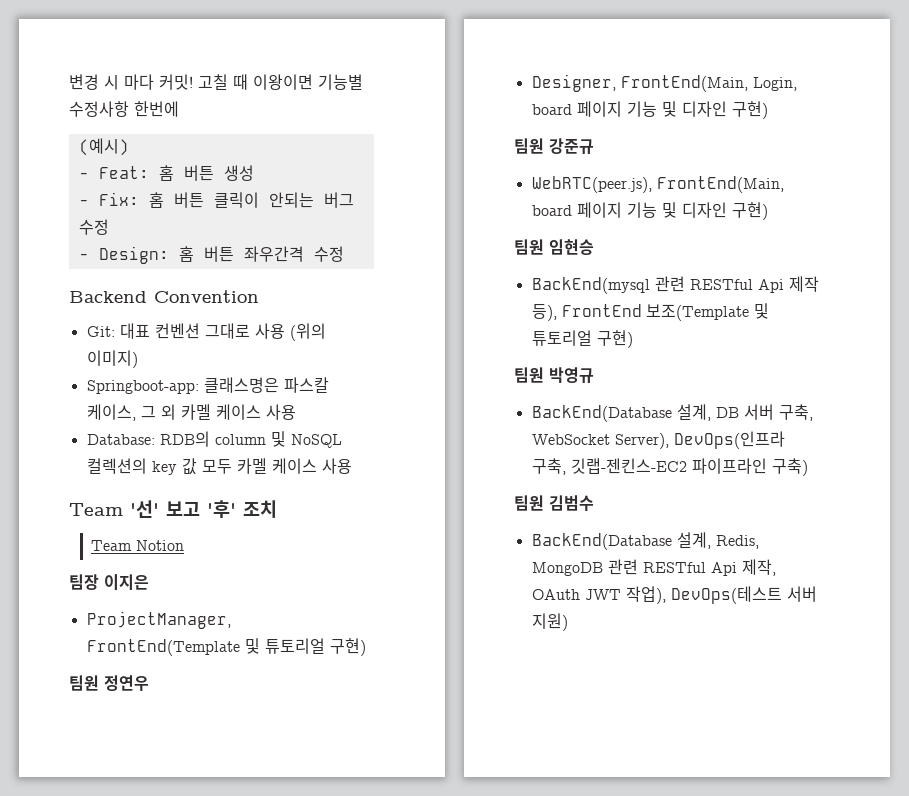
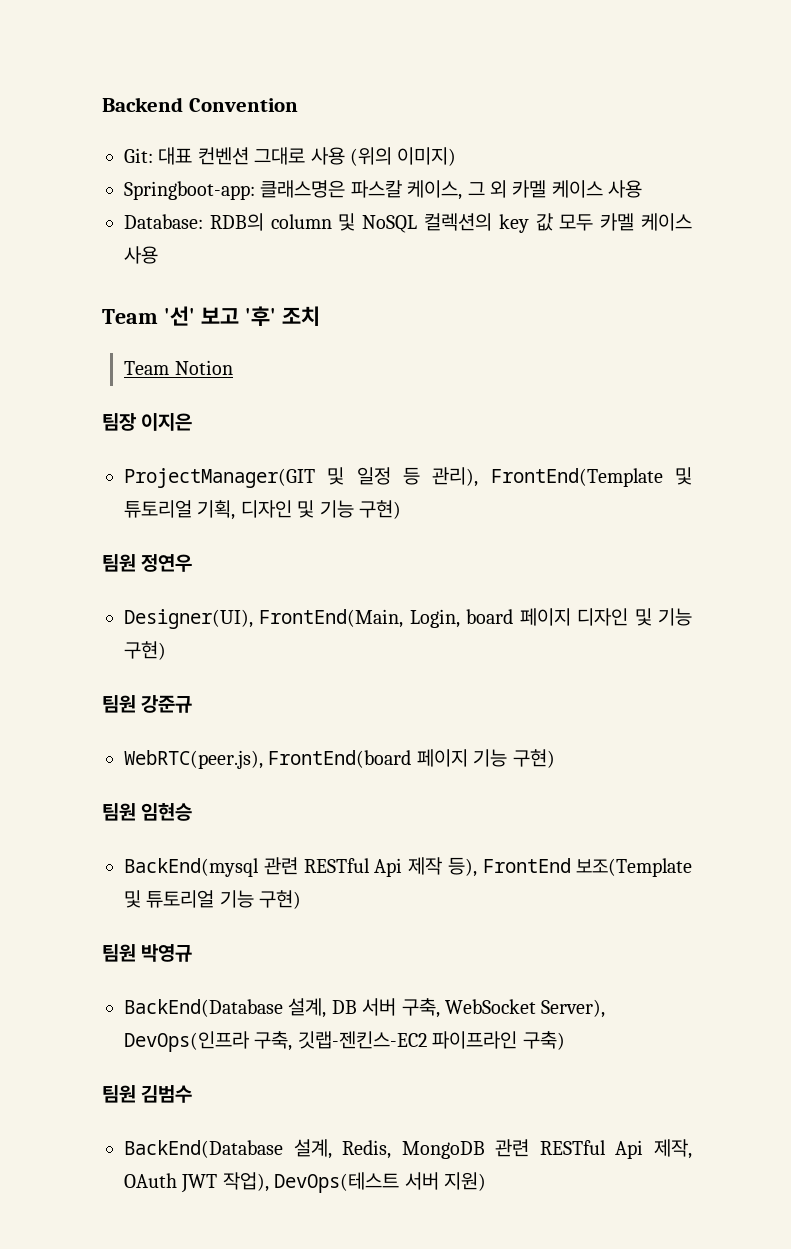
- 변경 시 마다 커밋! 고칠 때 이왕이면 기능별 수정사항 한번에
- (예시)
- - Feat: 홈 버튼 생성
- - Fix: 홈 버튼 클릭이 안되는 버그 수정
- - Design: 홈 버튼 좌우간격 수정
- ProjectManager, FrontEnd(Template 및 튜토리얼 구현)
+ ProjectManager(GIT 및 일정 등 관리), FrontEnd(Template 및 튜토리얼 기획, 디자인 및 기능 구현)
- Designer, FrontEnd(Main, Login, board 페이지 기능 및 디자인 구현)
+ Designer(UI), FrontEnd(Main, Login, board 페이지 디자인 및 기능 구현)
- WebRTC(peer.js), FrontEnd(Main, board 페이지 기능 및 디자인 구현)
+ WebRTC(peer.js), FrontEnd(board 페이지 기능 구현)
- BackEnd(mysql 관련 RESTful Api 제작 등), FrontEnd 보조(Template 및 튜토리얼 구현)
+ BackEnd(mysql 관련 RESTful Api 제작 등), FrontEnd 보조(Template 및 튜토리얼 기능 구현)

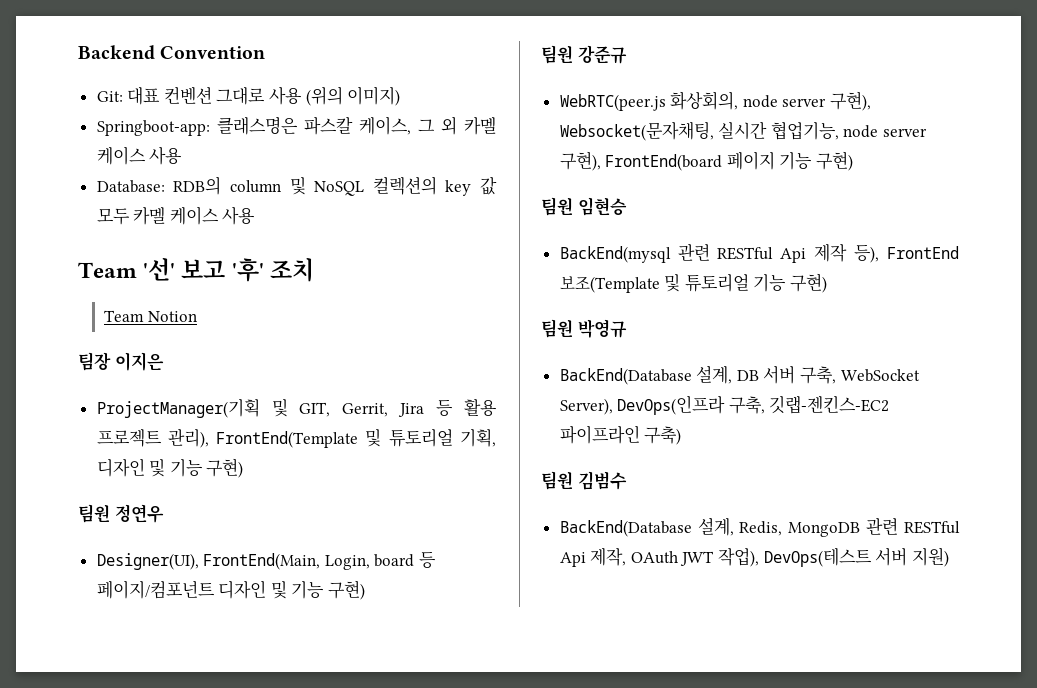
- ProjectManager(GIT 및 일정 등 관리), FrontEnd(Template 및 튜토리얼 기획, 디자인 및 기능 구현)
+ ProjectManager(기획 및 GIT, Gerrit, Jira 등 활용 프로젝트 관리), FrontEnd(Template 및 튜토리얼 기획, 디자인 및 기능 구현)
- Designer(UI), FrontEnd(Main, Login, board 페이지 디자인 및 기능 구현)
+ Designer(UI), FrontEnd(Main, Login, board 등 페이지/컴포넌트 디자인 및 기능 구현)
- WebRTC(peer.js), FrontEnd(board 페이지 기능 구현)
+ WebRTC(peer.js 화상회의, node server 구현), Websocket(문자채팅, 실시간 협업기능, node server 구현), FrontEnd(board 페이지 기능 구현)

